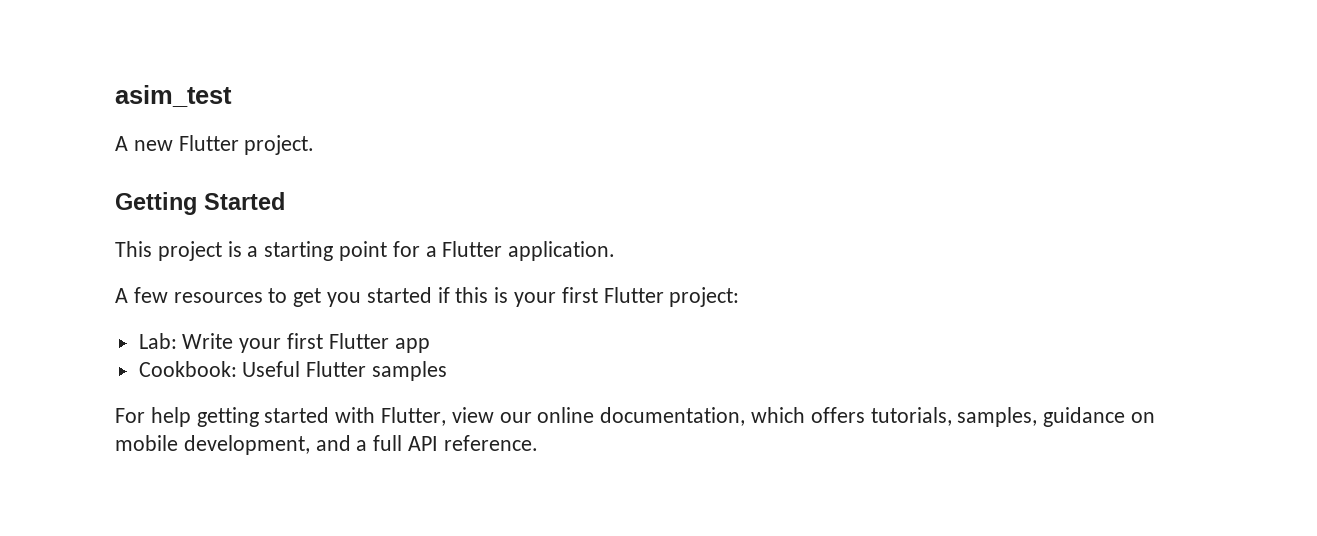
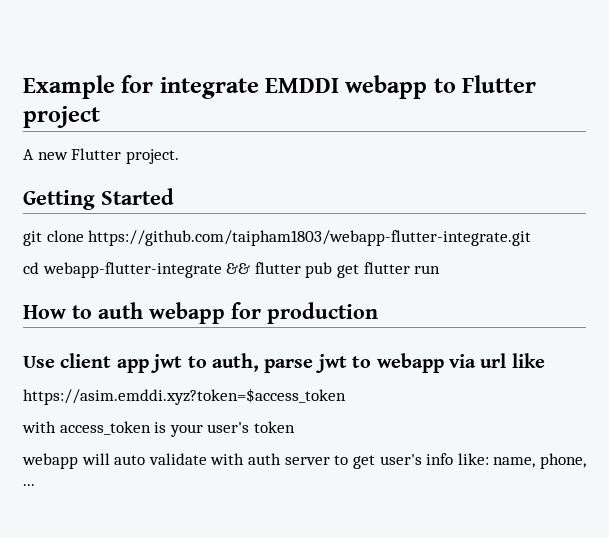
- asim_test
+ Example for integrate EMDDI webapp to Flutter project
- This project is a starting point for a Flutter application.
- A few resources to get you started if this is your first Flutter project:
- Lab: Write your first Flutter app
- Cookbook: Useful Flutter samples
- For help getting started with Flutter, view our online documentation, which offers tutorials, samples, guidance on mobile development, and a full API reference.
+ git clone https://github.com/taipham1803/webapp-flutter-integrate.git
+ cd webapp-flutter-integrate && flutter pub get flutter run
+ How to auth webapp for production
+ Use client app jwt to auth, parse jwt to webapp via url like
+ https://asim.emddi.xyz?token=$access_token
+ with access_token is your user's token
+ webapp will auto validate with auth server to get user's info like: name, phone, ...

